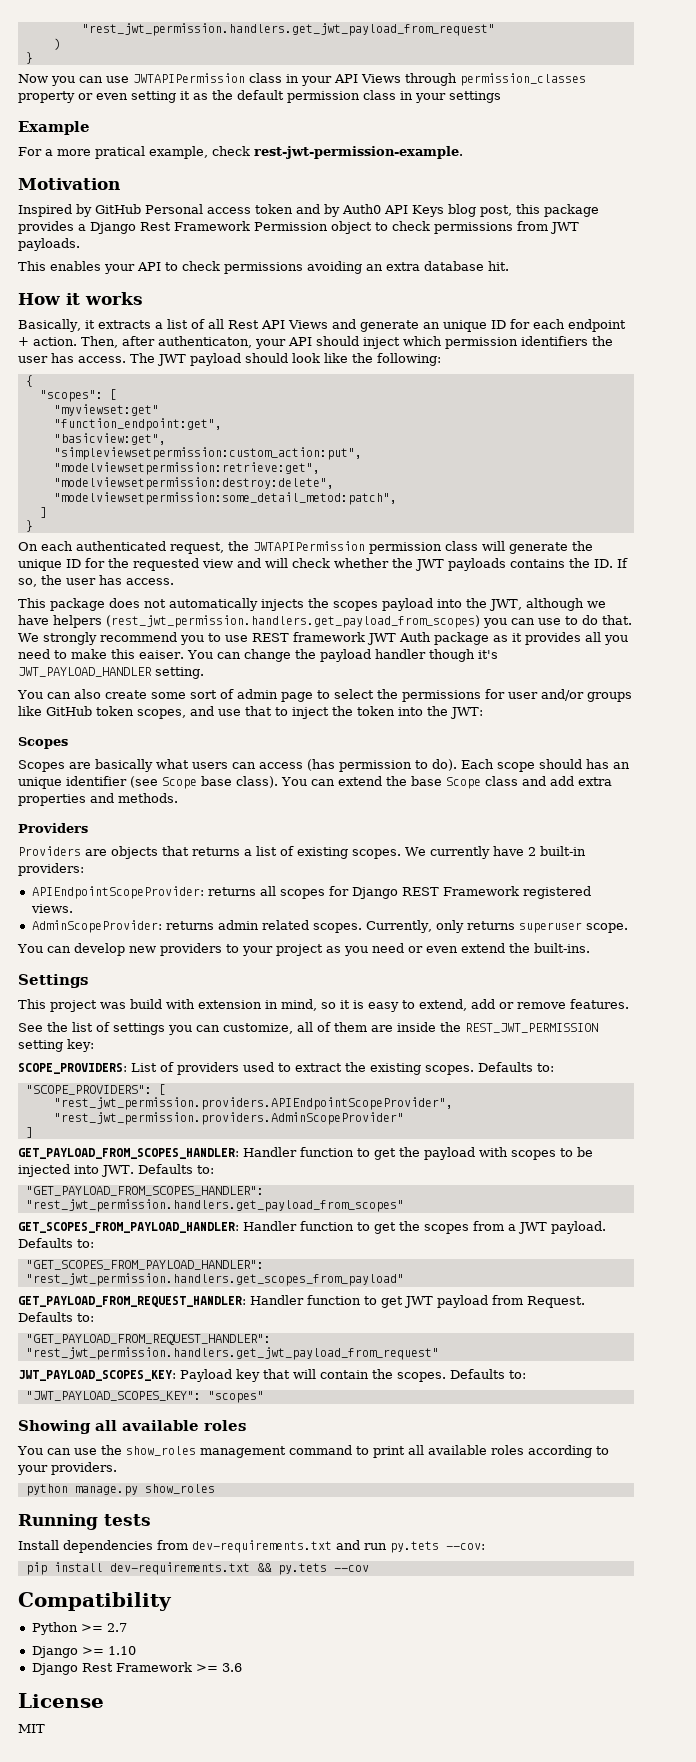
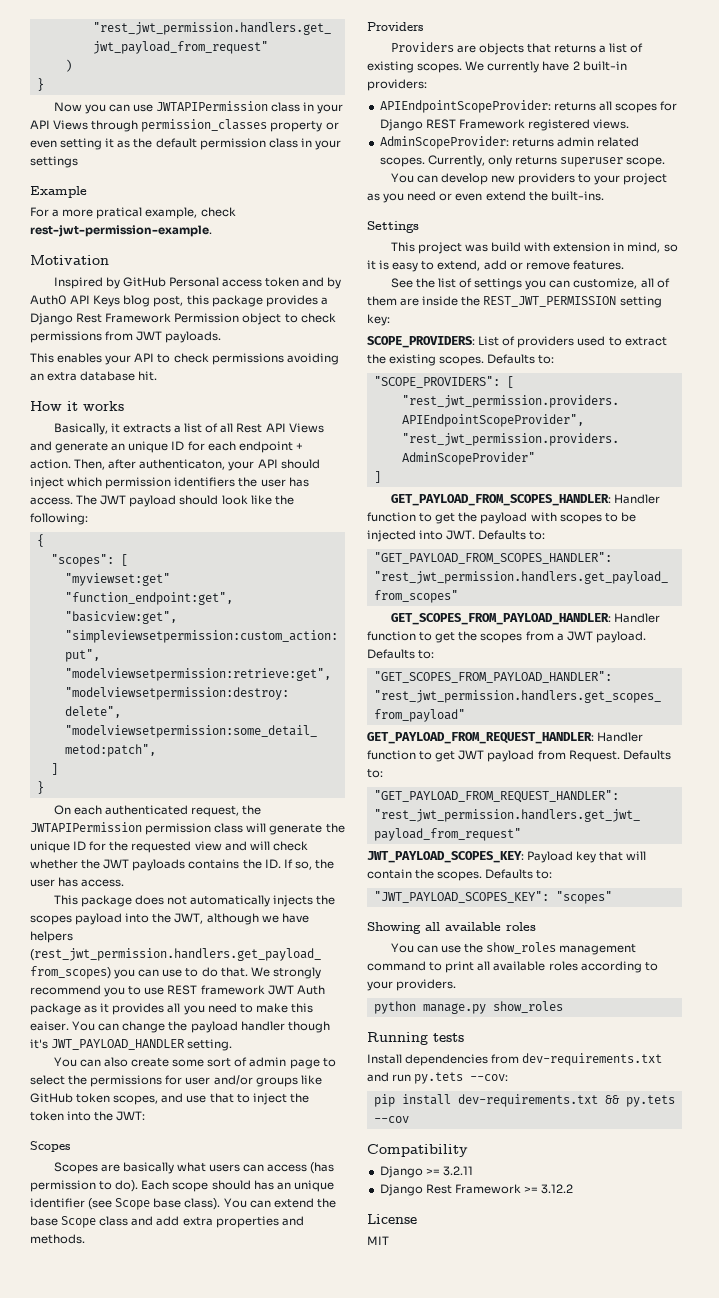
- Python >= 2.7
- Django >= 1.10
+ Django >= 3.2.11
- Django Rest Framework >= 3.6
+ Django Rest Framework >= 3.12.2

